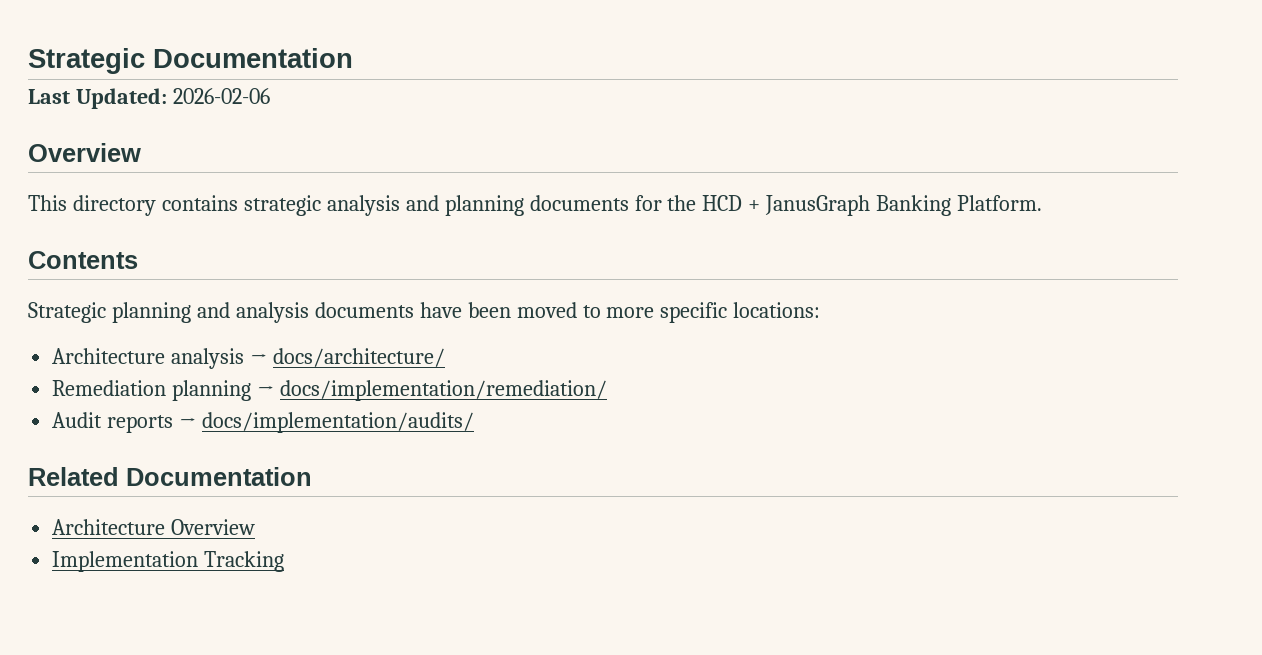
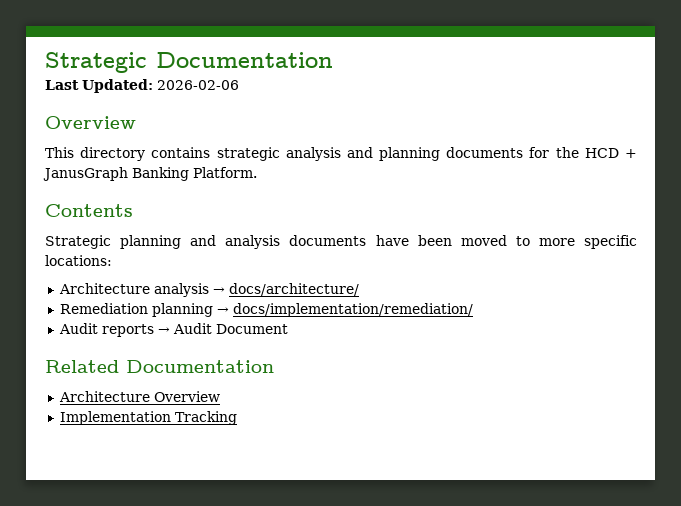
- Audit reports → docs/implementation/audits/
+ Audit reports → Audit Document

